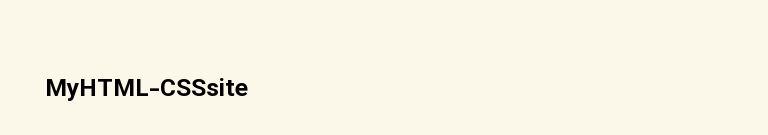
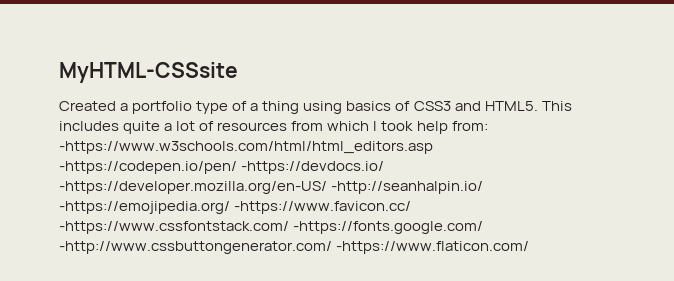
+ Created a portfolio type of a thing using basics of CSS3 and HTML5. This includes quite a lot of resources from which I took help from: -https://www.w3schools.com/html/html_editors.asp -https://codepen.io/pen/ -https://devdocs.io/ -https://developer.mozilla.org/en-US/ -http://seanhalpin.io/ -https://emojipedia.org/ -https://www.favicon.cc/ -https://www.cssfontstack.com/ -https://fonts.google.com/ -http://www.cssbuttongenerator.com/ -https://www.flaticon.com/

